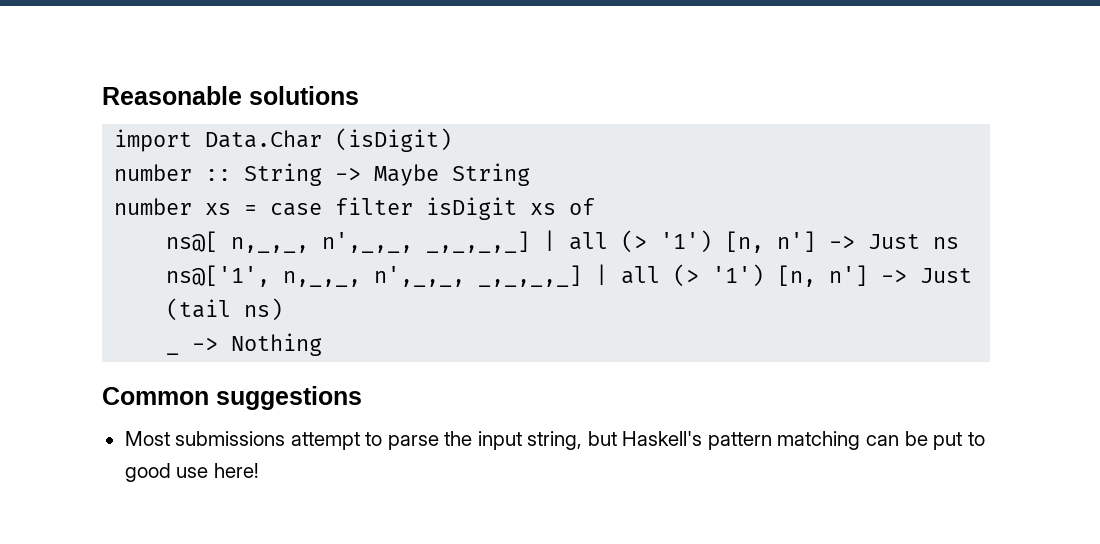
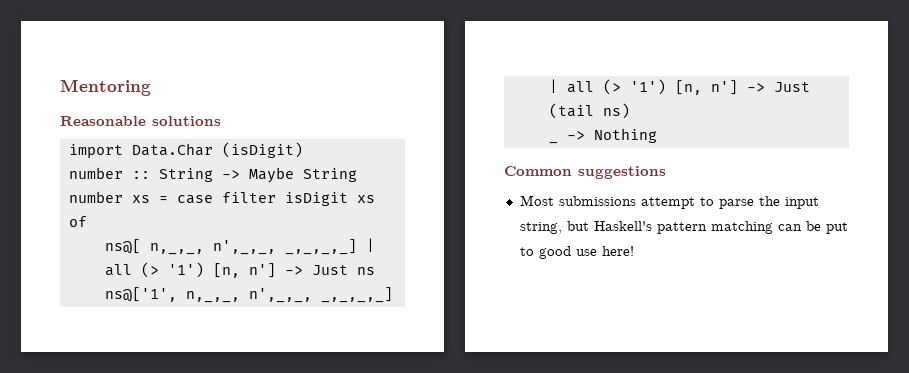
+ Mentoring

